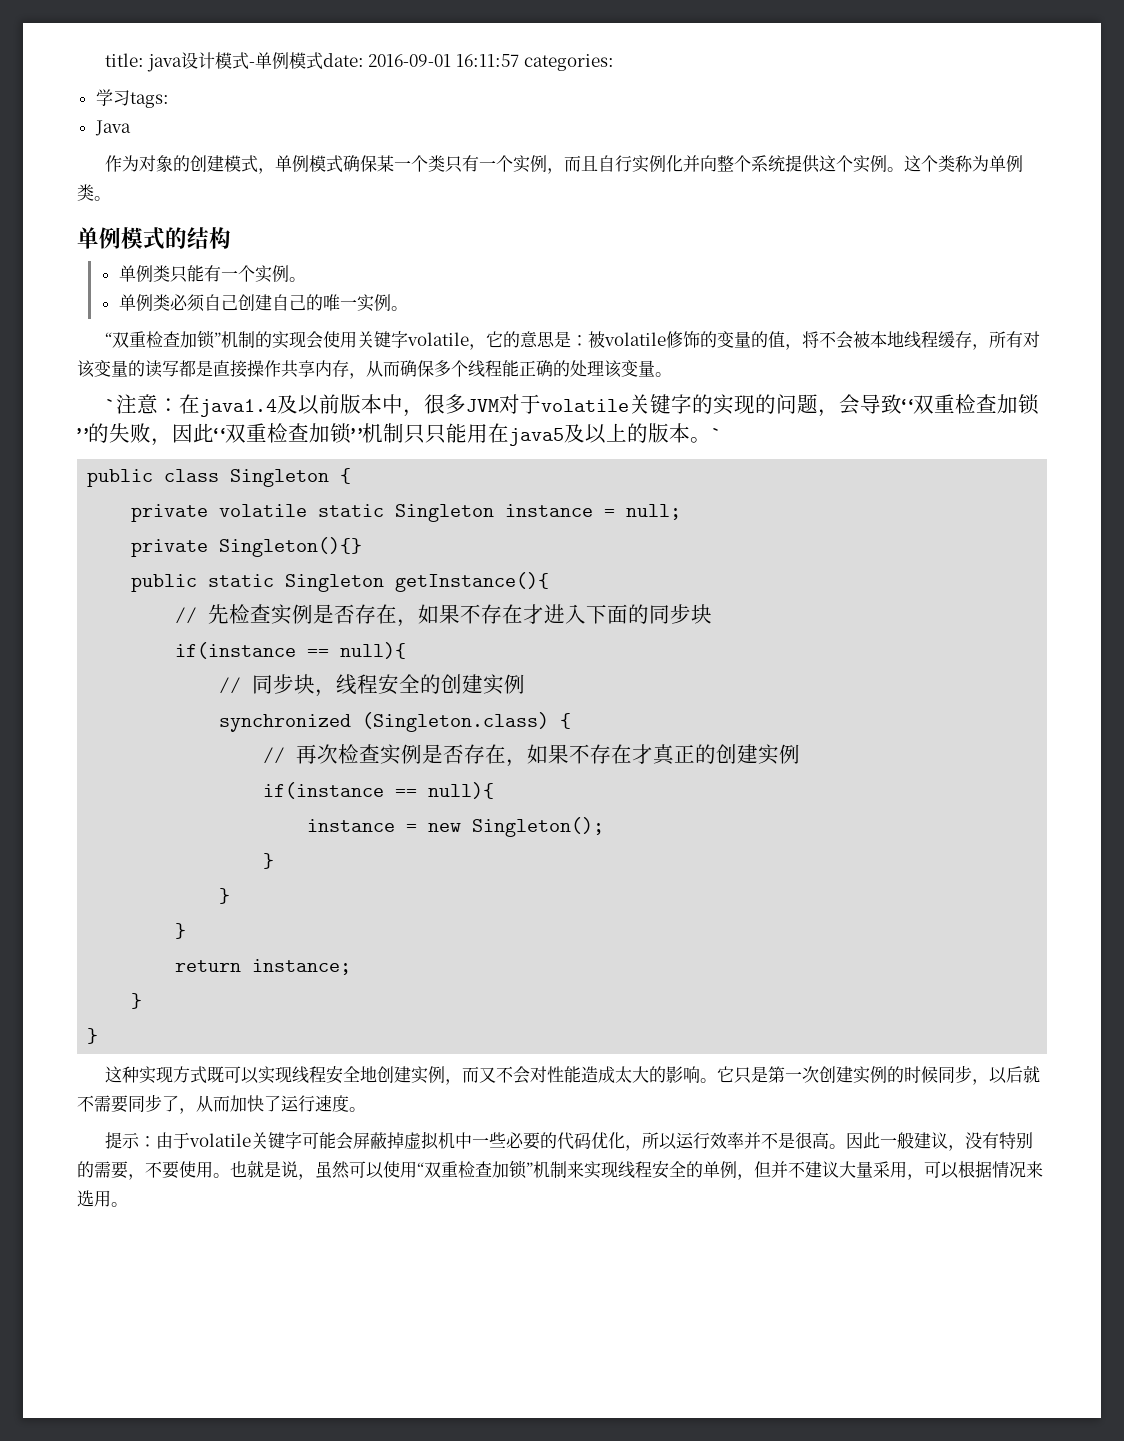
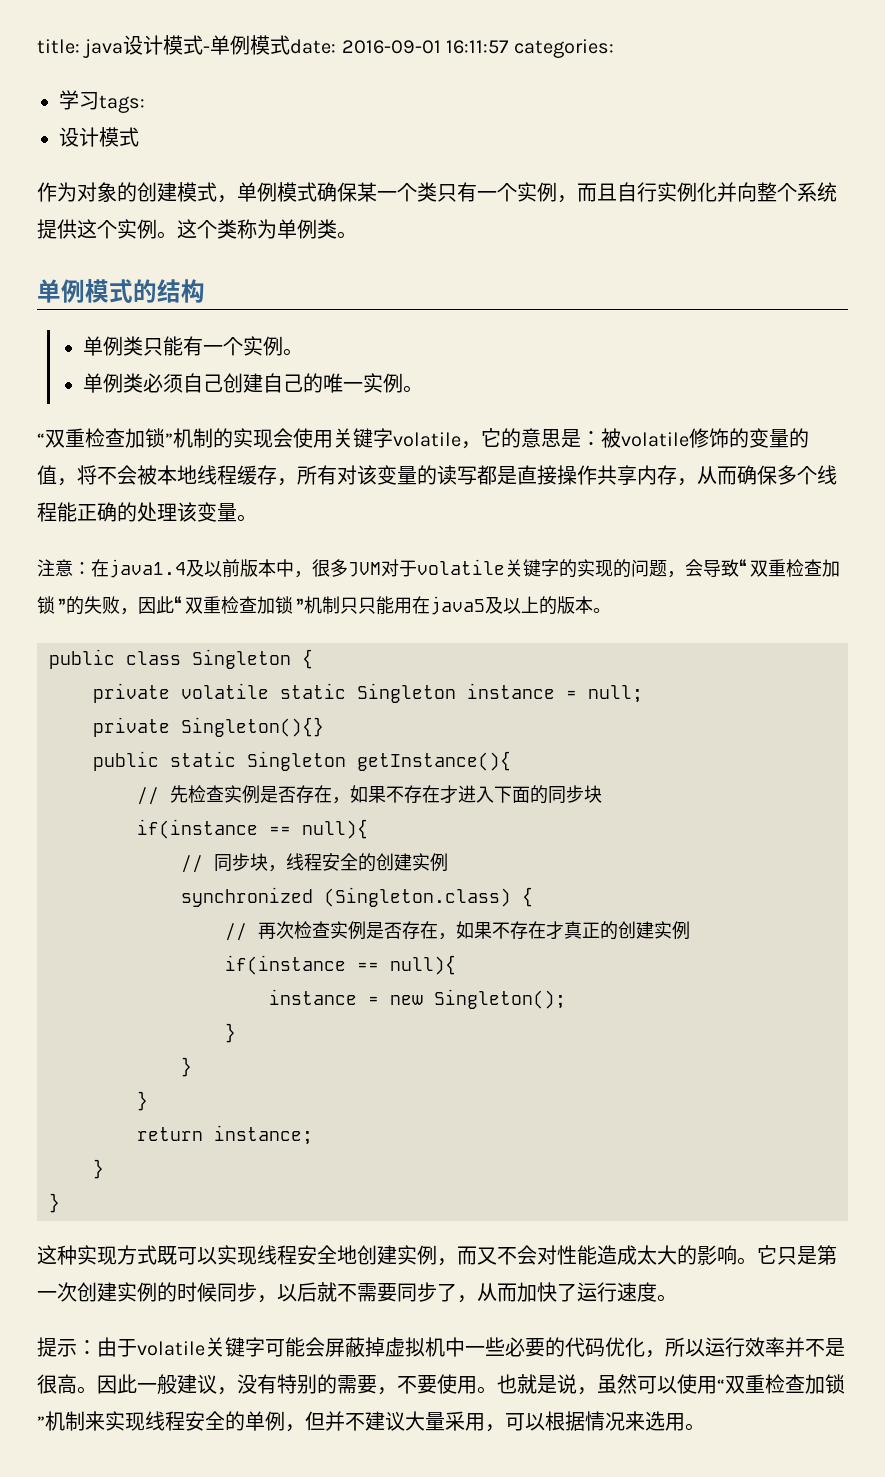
  学习tags:
- Java
+ 设计模式
- `注意：在java1.4及以前版本中，很多JVM对于volatile关键字的实现的问题，会导致“双重检查加锁”的失败，因此“双重检查加锁”机制只只能用在java5及以上的版本。`
+ 注意：在java1.4及以前版本中，很多JVM对于volatile关键字的实现的问题，会导致“双重检查加锁”的失败，因此“双重检查加锁”机制只只能用在java5及以上的版本。

